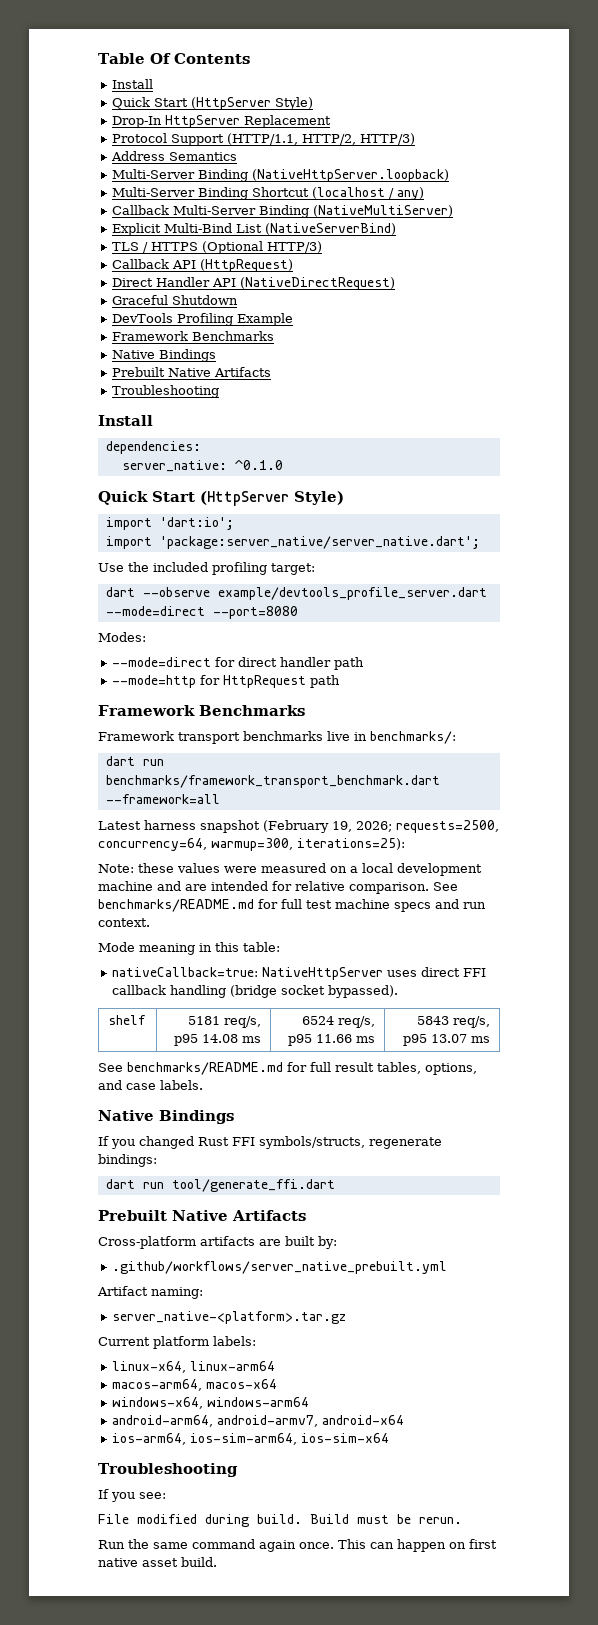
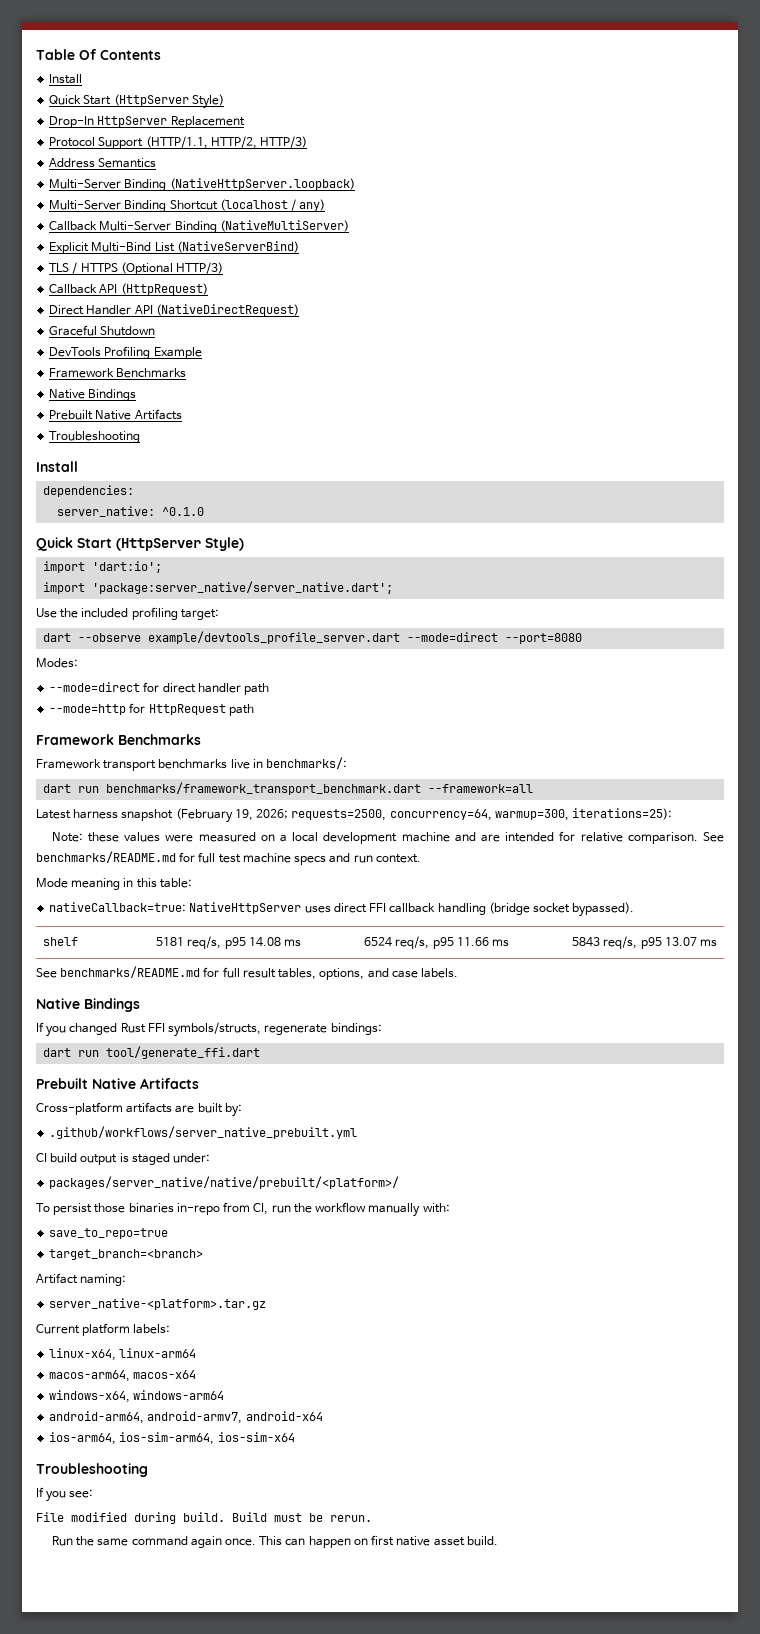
+ CI build output is staged under:
+ packages/server_native/native/prebuilt/<platform>/
+ To persist those binaries in-repo from CI, run the workflow manually with:
+ save_to_repo=true
+ target_branch=<branch>

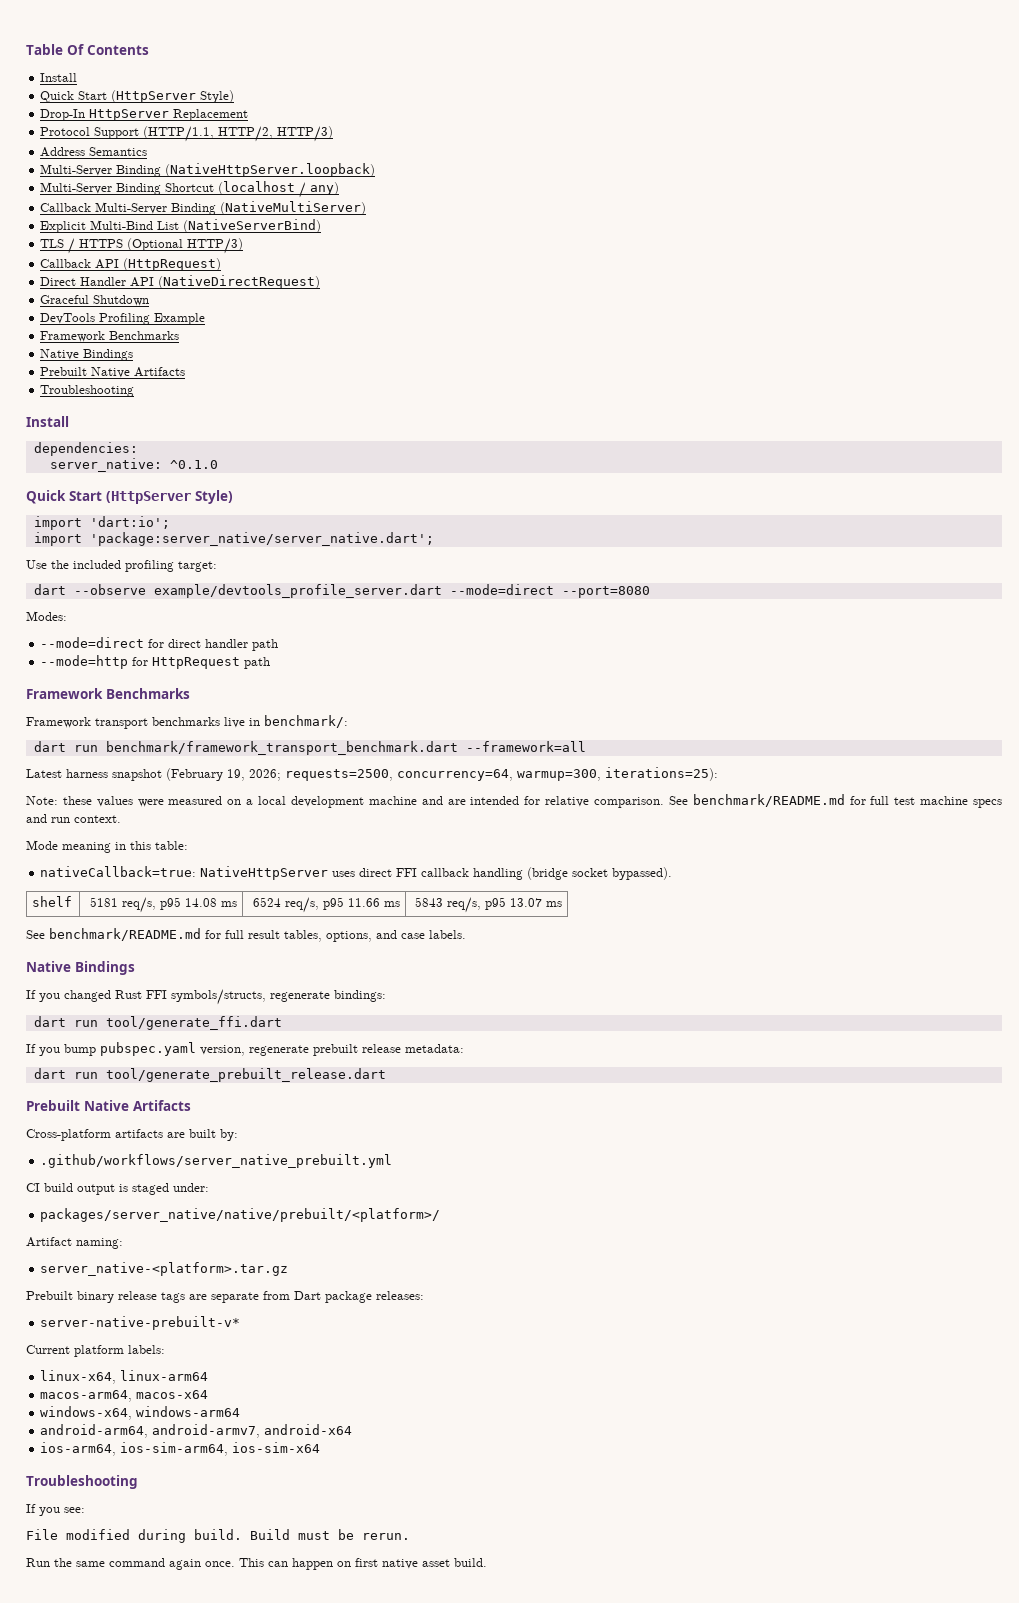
- Framework transport benchmarks live in benchmarks/:
- dart run benchmarks/framework_transport_benchmark.dart --framework=all
+ Framework transport benchmarks live in benchmark/:
+ dart run benchmark/framework_transport_benchmark.dart --framework=all
- See benchmarks/README.md for full test machine specs and run context.
+ See benchmark/README.md for full test machine specs and run context.
- See benchmarks/README.md for full result tables, options, and case labels.
+ See benchmark/README.md for full result tables, options, and case labels.
+ If you bump pubspec.yaml version, regenerate prebuilt release metadata:
+ dart run tool/generate_prebuilt_release.dart
- To persist those binaries in-repo from CI, run the workflow manually with:
- save_to_repo=true
- target_branch=<branch>
  Artifact naming:
  server_native-<platform>.tar.gz
+ Prebuilt binary release tags are separate from Dart package releases:
+ server-native-prebuilt-v*

